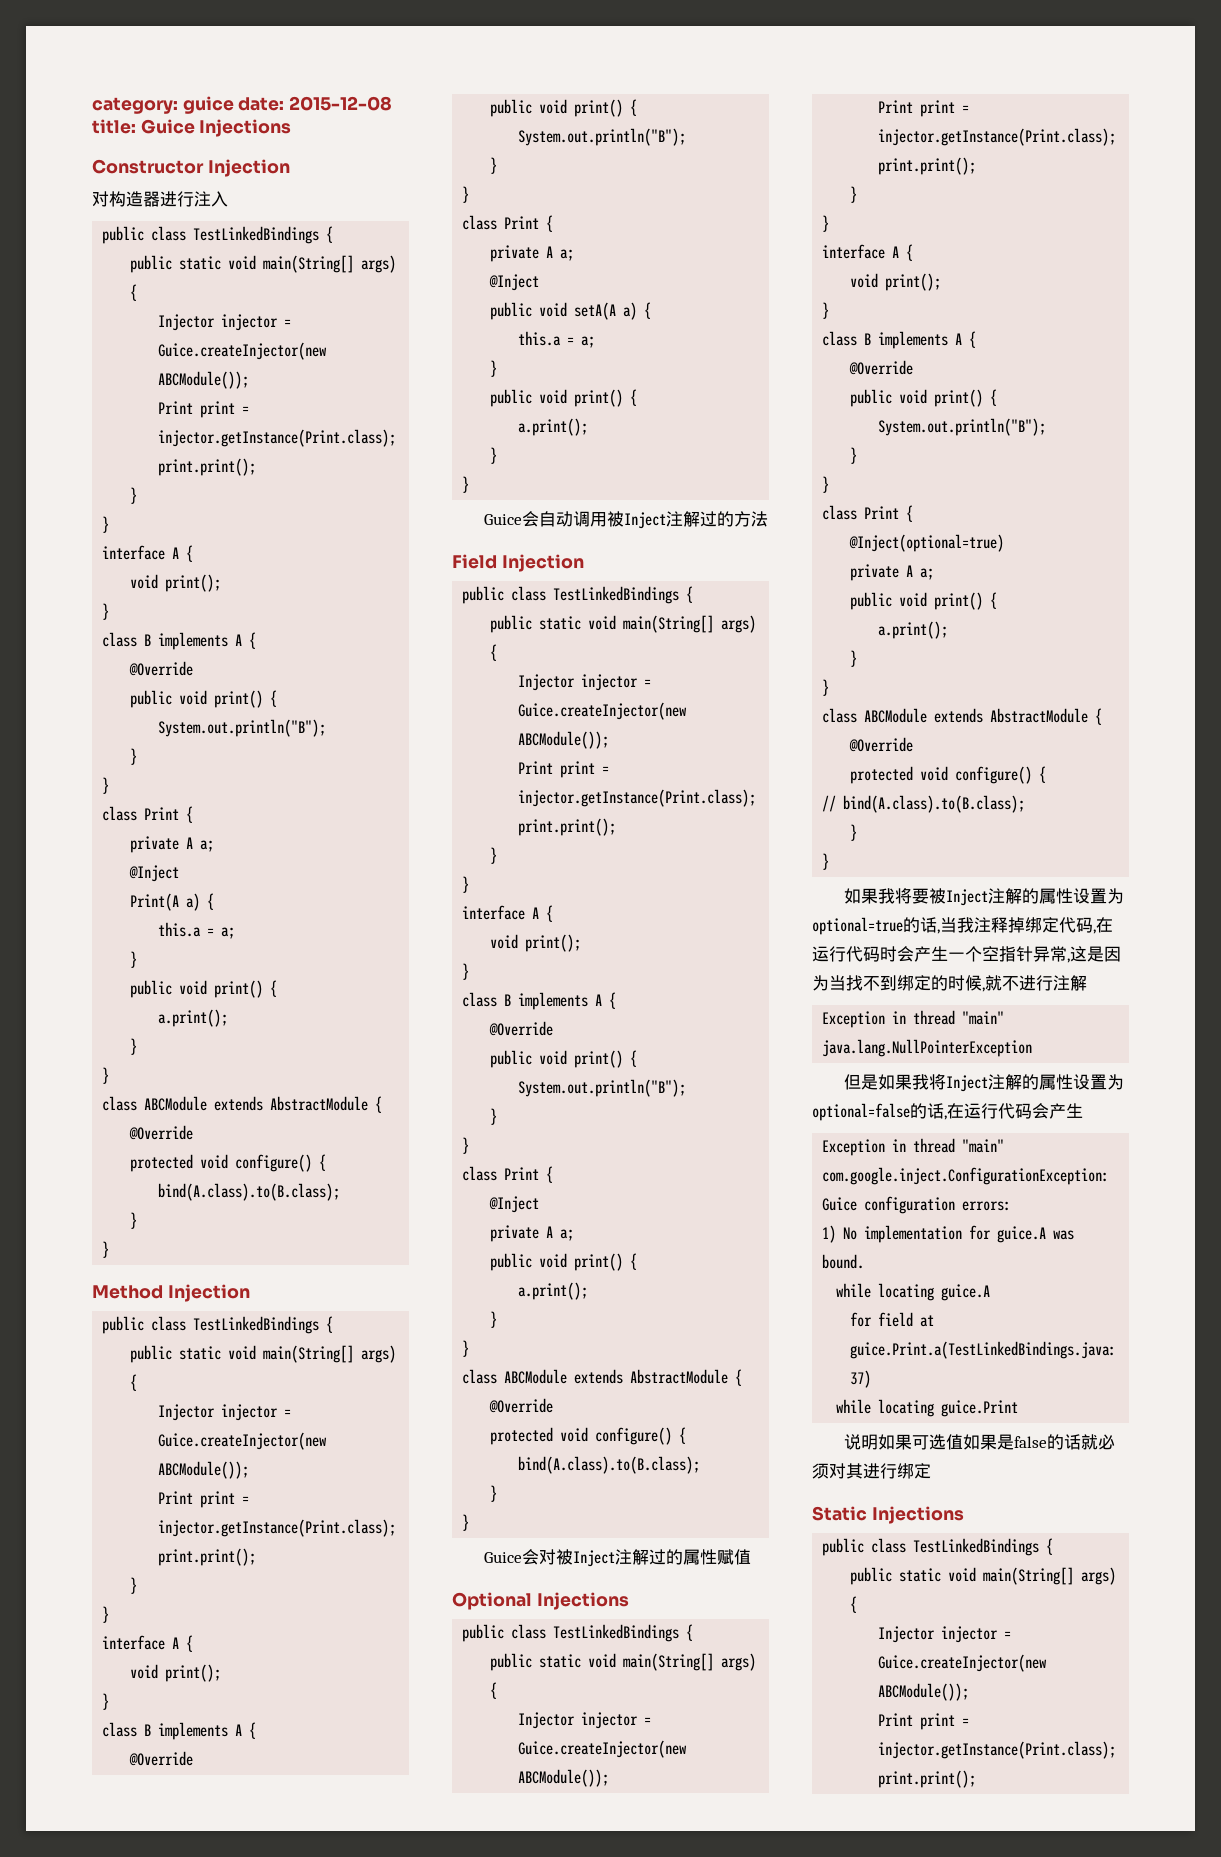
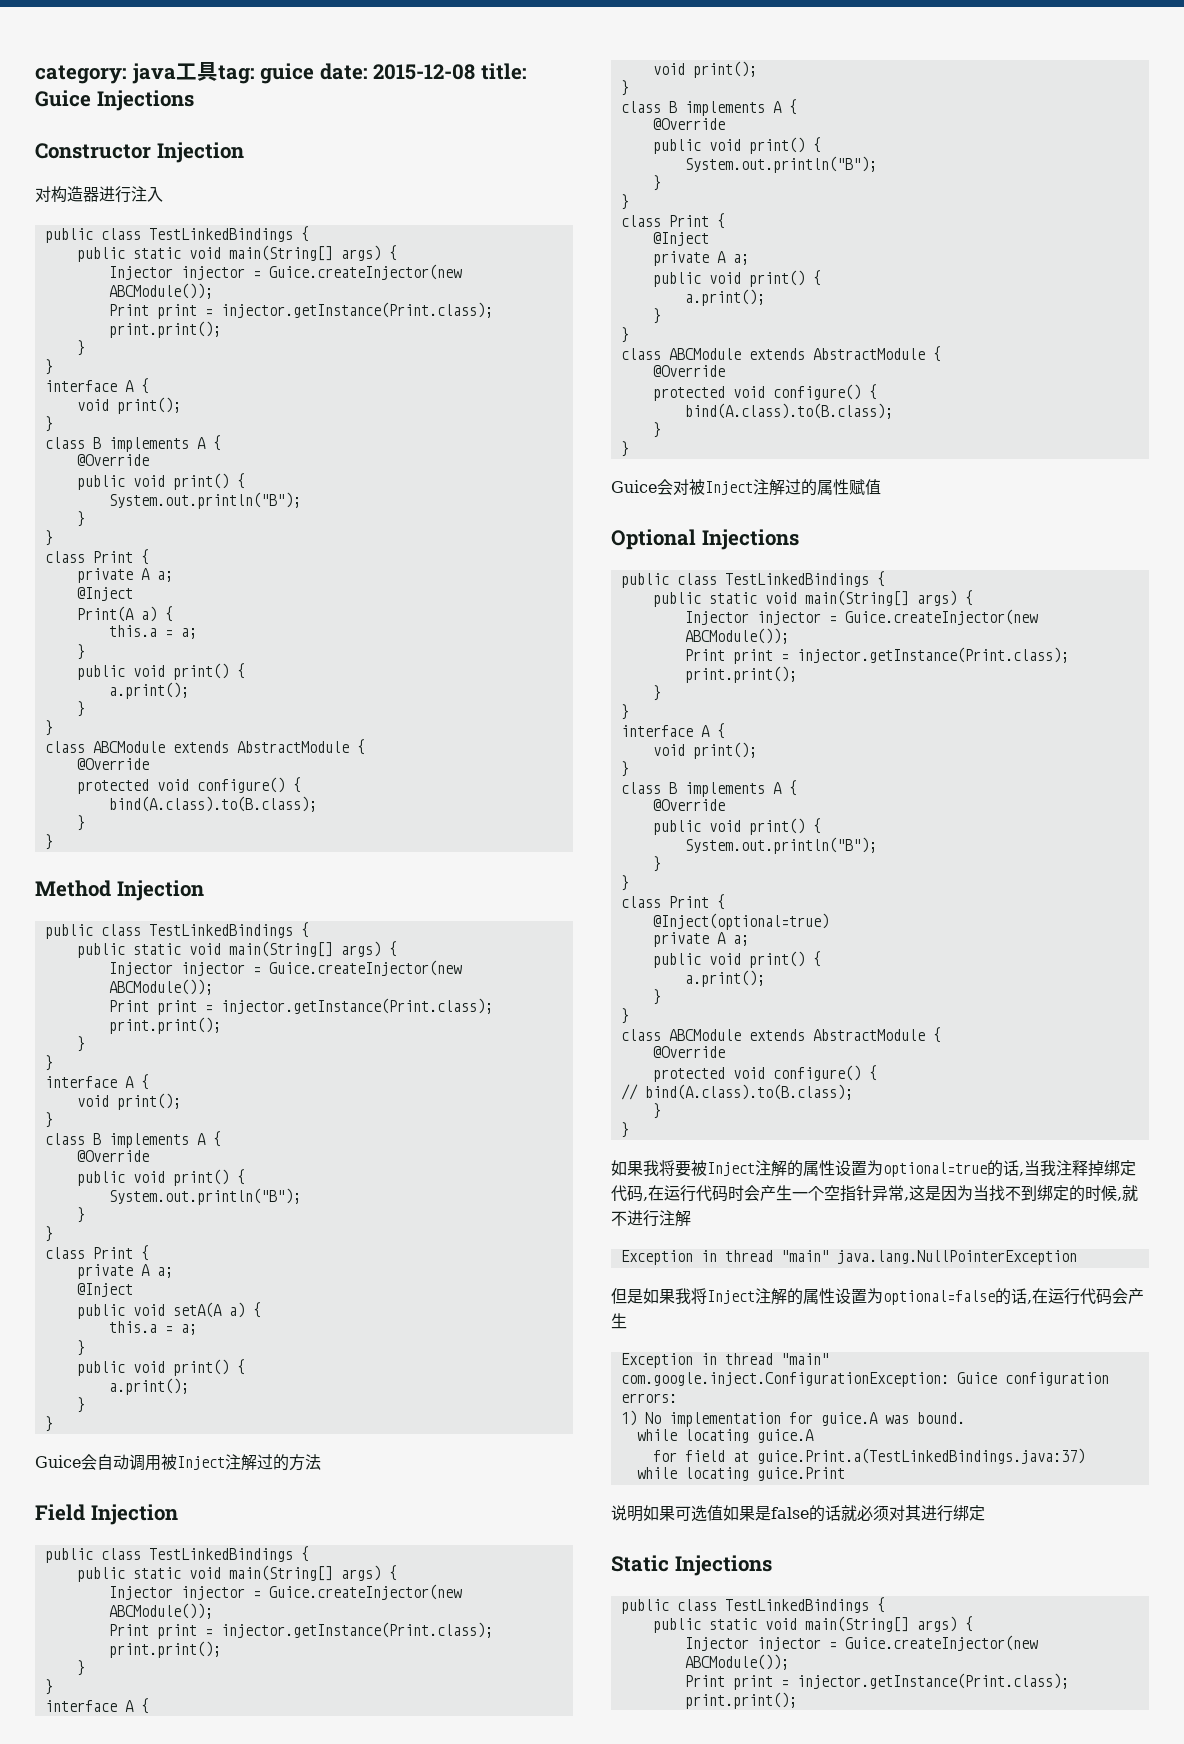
- category: guice date: 2015-12-08 title: Guice Injections
+ category: java工具tag: guice date: 2015-12-08 title: Guice Injections

